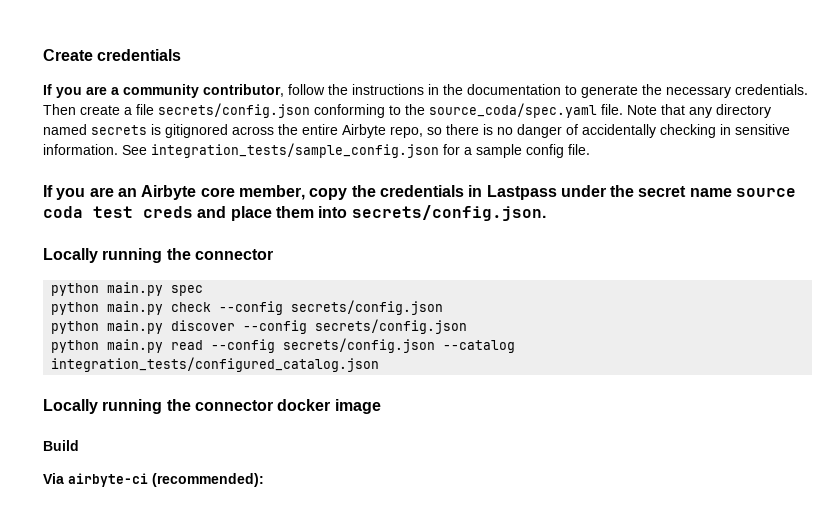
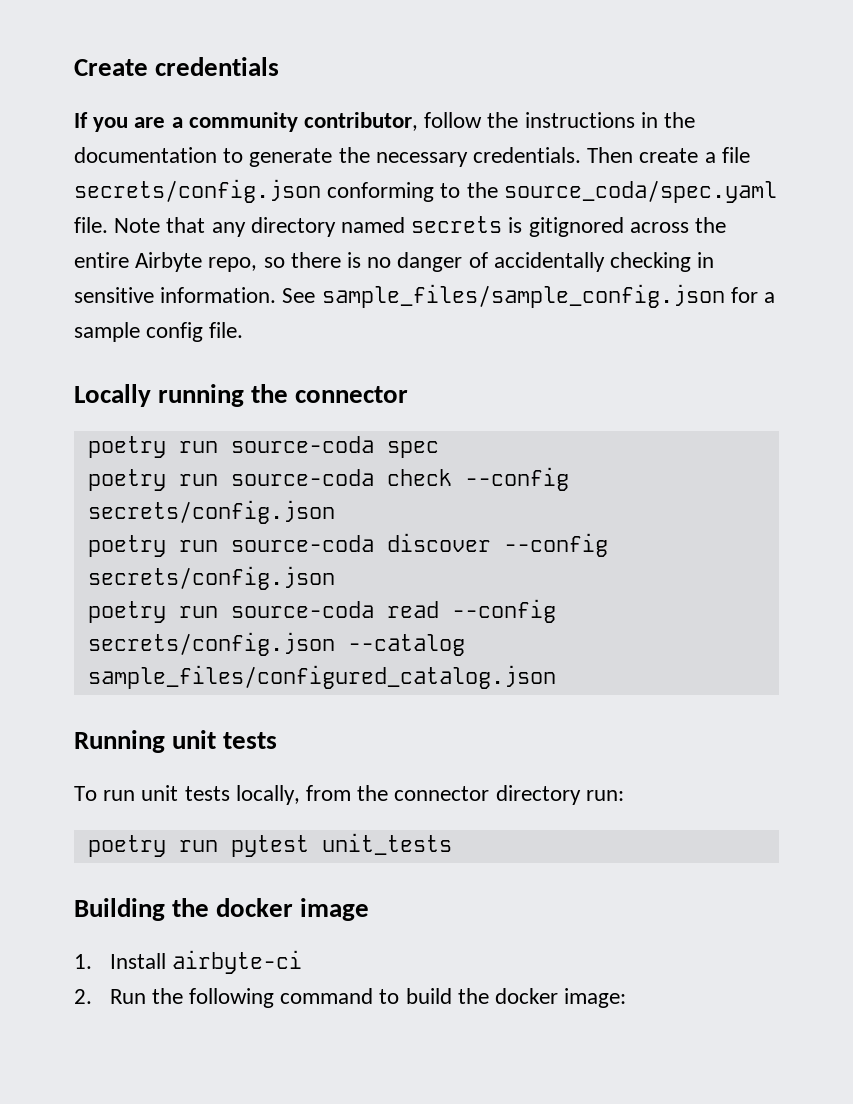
- See integration_tests/sample_config.json for a sample config file.
+ See sample_files/sample_config.json for a sample config file.
- If you are an Airbyte core member, copy the credentials in Lastpass under the secret name source coda test creds and place them into secrets/config.json.
  Locally running the connector
- python main.py spec
- python main.py check --config secrets/config.json
+ poetry run source-coda spec
+ poetry run source-coda check --config secrets/config.json
- python main.py discover --config secrets/config.json
+ poetry run source-coda discover --config secrets/config.json
- python main.py read --config secrets/config.json --catalog integration_tests/configured_catalog.json
- Locally running the connector docker image
- Build
- Via airbyte-ci (recommended):
+ poetry run source-coda read --config secrets/config.json --catalog sample_files/configured_catalog.json
+ Running unit tests
+ To run unit tests locally, from the connector directory run:
+ poetry run pytest unit_tests
+ Building the docker image
+ 1. Install airbyte-ci
+ 2. Run the following command to build the docker image:

